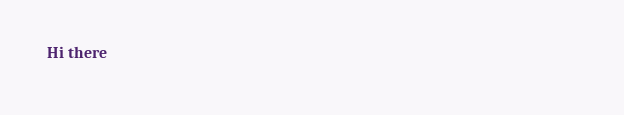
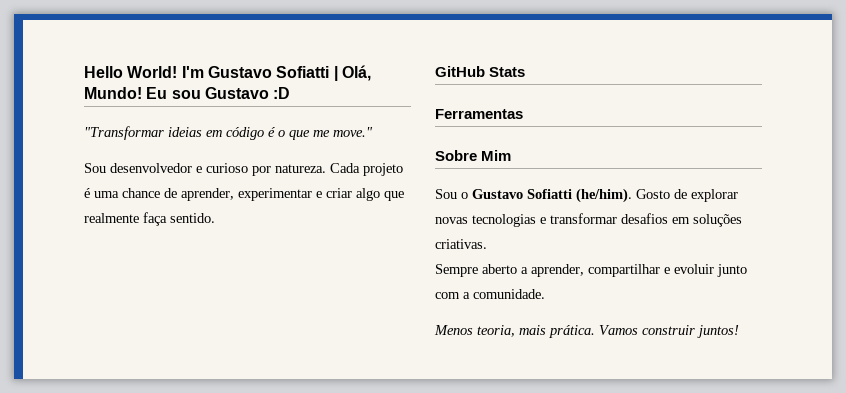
- Hi there
+ Hello World! I'm Gustavo Sofiatti | Olá, Mundo! Eu sou Gustavo :D
+ "Transformar ideias em código é o que me move."
+ Sou desenvolvedor e curioso por natureza. Cada projeto é uma chance de aprender, experimentar e criar algo que realmente faça sentido.
+ GitHub Stats
+ Ferramentas
+ Sobre Mim
+ Sou o Gustavo Sofiatti (he/him). Gosto de explorar novas tecnologias e transformar desafios em soluções criativas.
+ Sempre aberto a aprender, compartilhar e evoluir junto com a comunidade.
+ Menos teoria, mais prática. Vamos construir juntos!

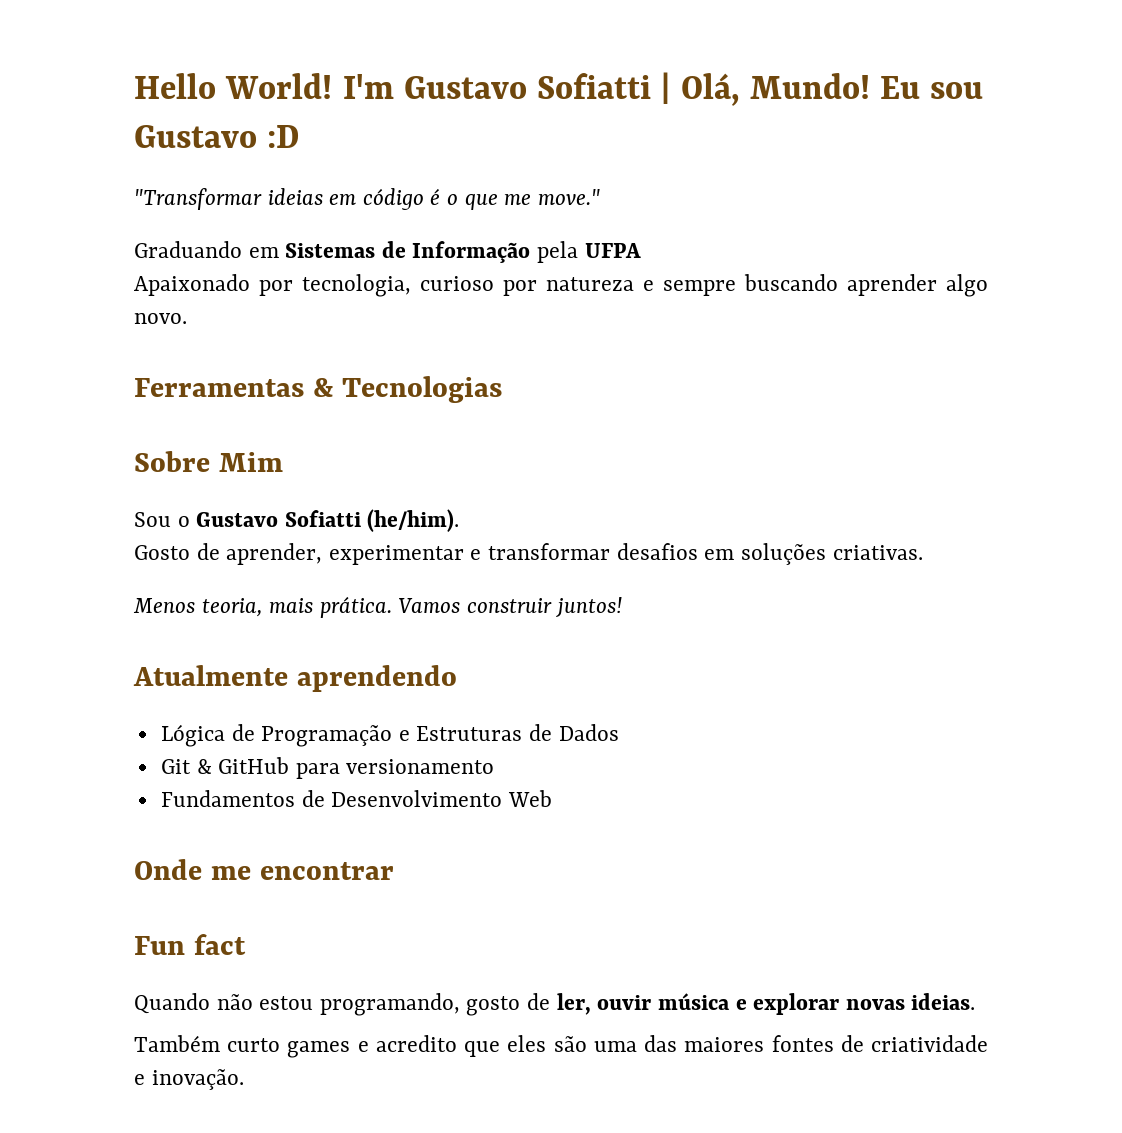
- Sou desenvolvedor e curioso por natureza. Cada projeto é uma chance de aprender, experimentar e criar algo que realmente faça sentido.
- GitHub Stats
+ Graduando em Sistemas de Informação pela UFPA
+ Apaixonado por tecnologia, curioso por natureza e sempre buscando aprender algo novo.
- Ferramentas
+ Ferramentas & Tecnologias
- Sou o Gustavo Sofiatti (he/him). Gosto de explorar novas tecnologias e transformar desafios em soluções criativas.
+ Sou o Gustavo Sofiatti (he/him).
+ Gosto de aprender, experimentar e transformar desafios em soluções criativas.
- Sempre aberto a aprender, compartilhar e evoluir junto com a comunidade.
+ Atualmente aprendendo
+ Lógica de Programação e Estruturas de Dados
+ Git & GitHub para versionamento
+ Fundamentos de Desenvolvimento Web
+ Onde me encontrar
+ Fun fact
+ Quando não estou programando, gosto de ler, ouvir música e explorar novas ideias.
+ Também curto games e acredito que eles são uma das maiores fontes de criatividade e inovação.

